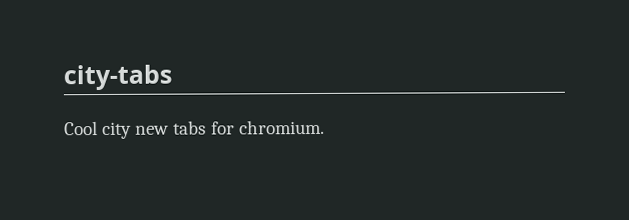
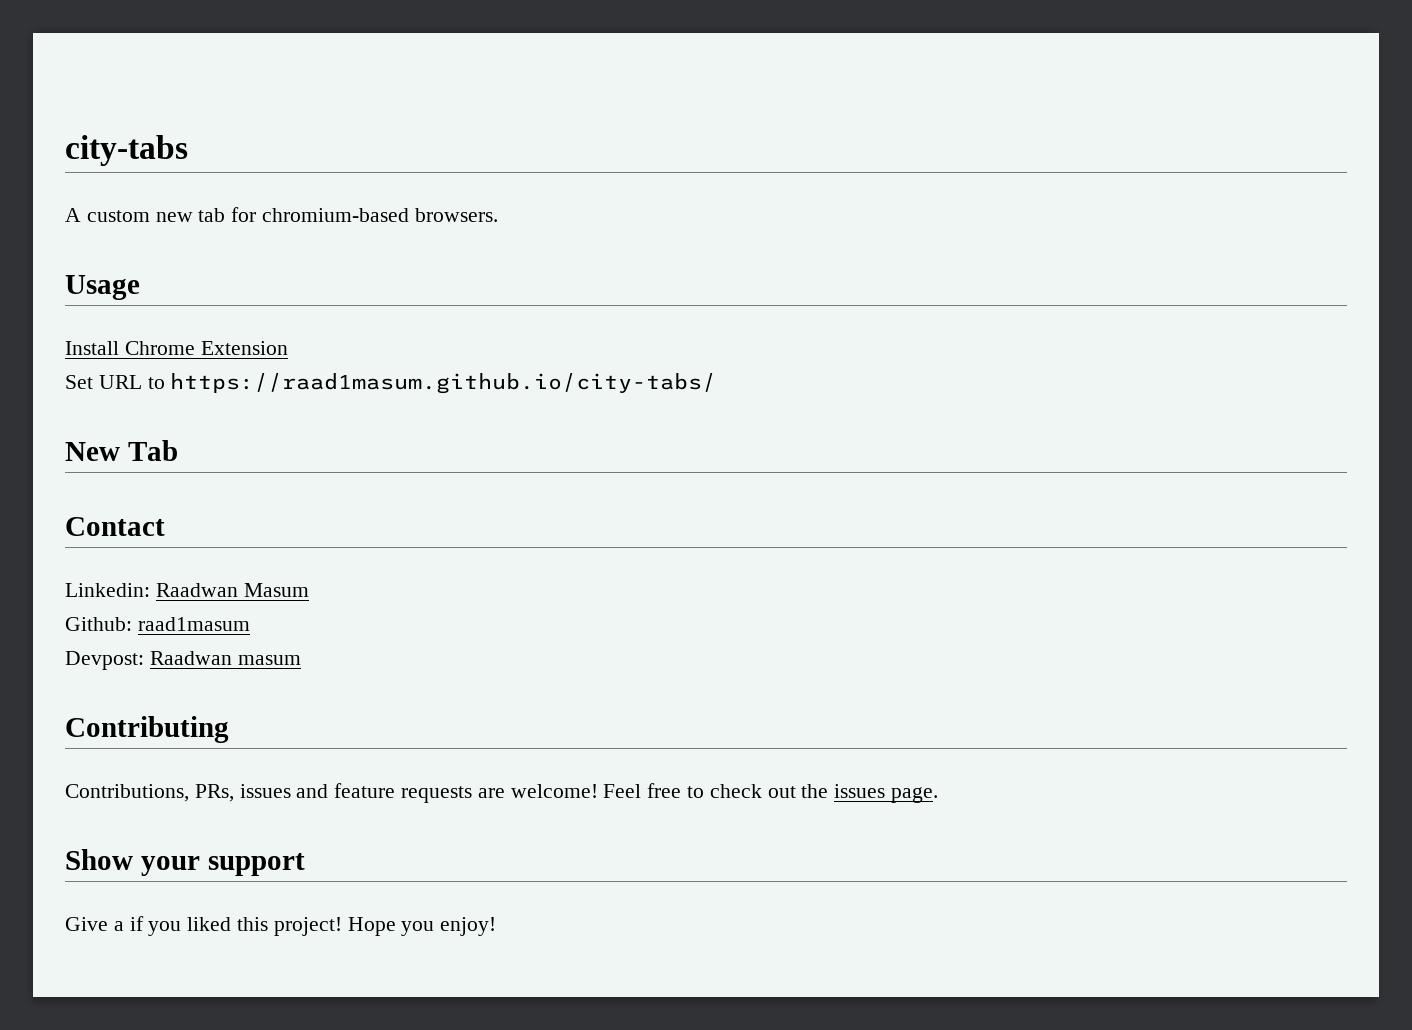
- Cool city new tabs for chromium.
+ A custom new tab for chromium-based browsers.
+ Usage
+ Install Chrome Extension
+ Set URL to https://raad1masum.github.io/city-tabs/
+ New Tab
+ Contact
+ Linkedin: Raadwan Masum
+ Github: raad1masum
+ Devpost: Raadwan masum
+ Contributing
+ Contributions, PRs, issues and feature requests are welcome! Feel free to check out the issues page.
+ Show your support
+ Give a if you liked this project! Hope you enjoy!

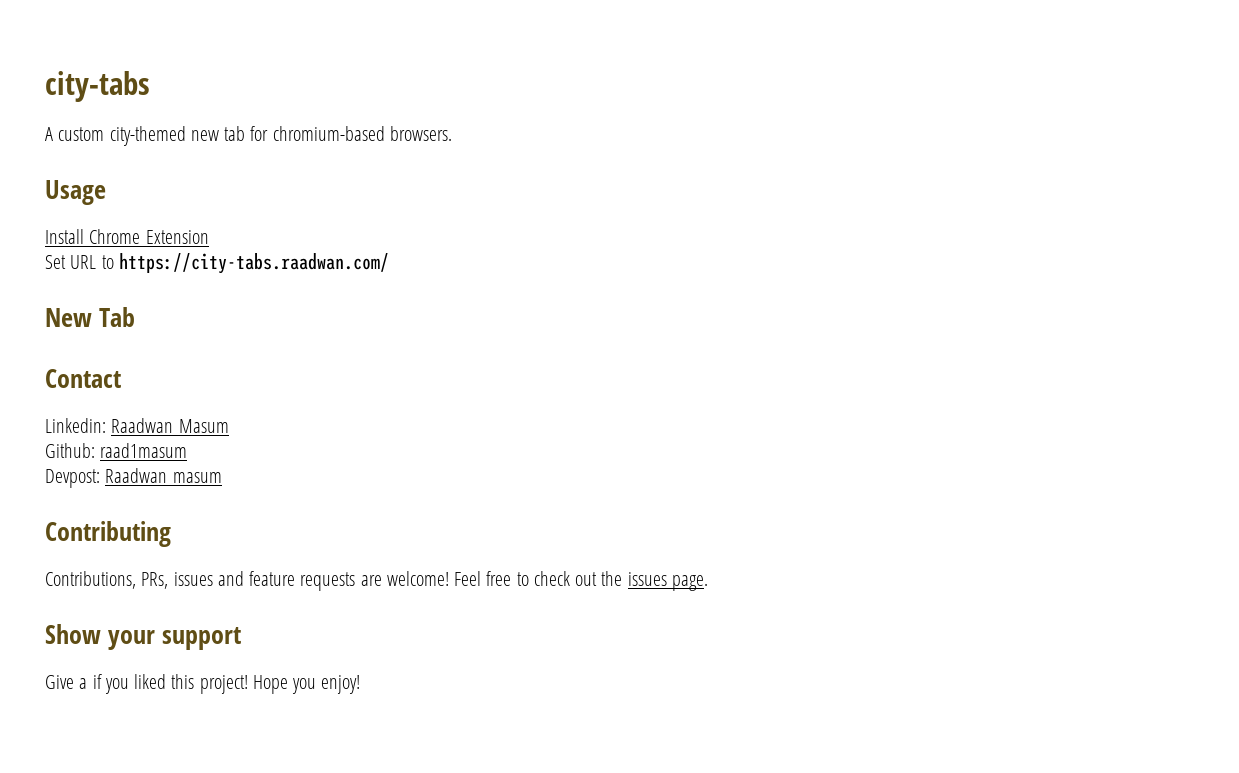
- A custom new tab for chromium-based browsers.
+ A custom city-themed new tab for chromium-based browsers.
- Set URL to https://raad1masum.github.io/city-tabs/
+ Set URL to https://city-tabs.raadwan.com/

